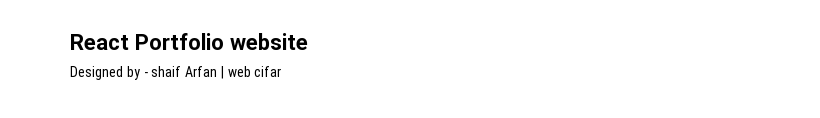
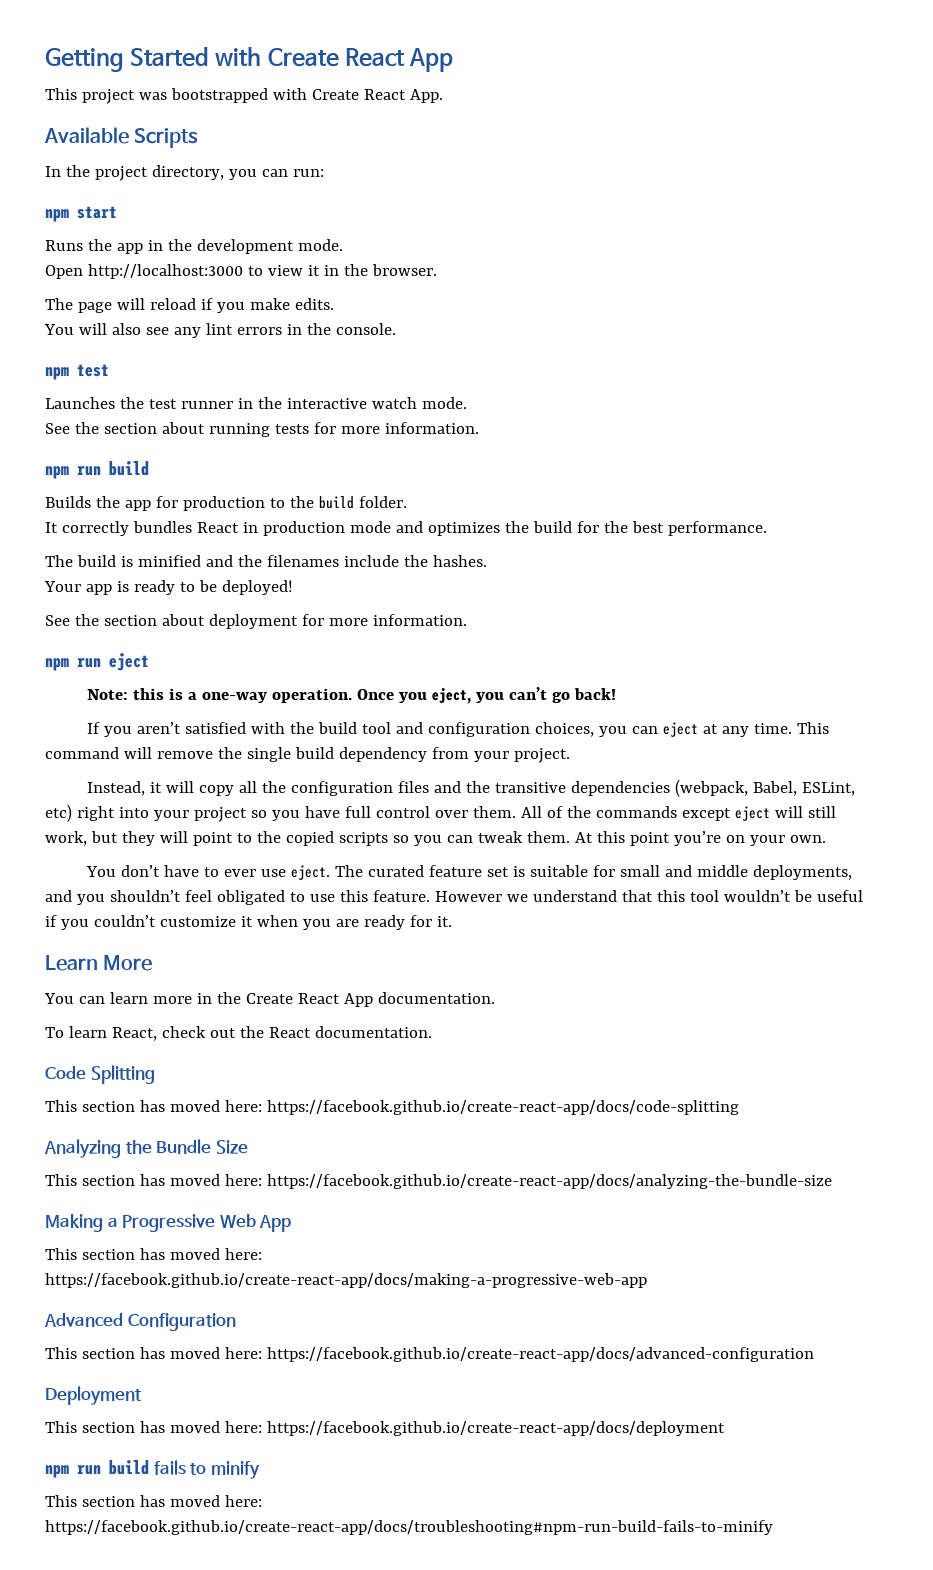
- React Portfolio website
- Designed by - shaif Arfan | web cifar
+ Getting Started with Create React App
+ This project was bootstrapped with Create React App.
+ Available Scripts
+ In the project directory, you can run:
+ npm start
+ Runs the app in the development mode.
+ Open http://localhost:3000 to view it in the browser.
+ The page will reload if you make edits.
+ You will also see any lint errors in the console.
+ npm test
+ Launches the test runner in the interactive watch mode.
+ See the section about running tests for more information.
+ npm run build
+ Builds the app for production to the build folder.
+ It correctly bundles React in production mode and optimizes the build for the best performance.
+ The build is minified and the filenames include the hashes.
+ Your app is ready to be deployed!
+ See the section about deployment for more information.
+ npm run eject
+ Note: this is a one-way operation. Once you eject, you can’t go back!
+ If you aren’t satisfied with the build tool and configuration choices, you can eject at any time. This command will remove the single build dependency from your project.
+ Instead, it will copy all the configuration files and the transitive dependencies (webpack, Babel, ESLint, etc) right into your project so you have full control over them. All of the commands except eject will still work, but they will point to the copied scripts so you can tweak them. At this point you’re on your own.
+ You don’t have to ever use eject. The curated feature set is suitable for small and middle deployments, and you shouldn’t feel obligated to use this feature. However we understand that this tool wouldn’t be useful if you couldn’t customize it when you are ready for it.
+ Learn More
+ You can learn more in the Create React App documentation.
+ To learn React, check out the React documentation.
+ Code Splitting
+ This section has moved here: https://facebook.github.io/create-react-app/docs/code-splitting
+ Analyzing the Bundle Size
+ This section has moved here: https://facebook.github.io/create-react-app/docs/analyzing-the-bundle-size
+ Making a Progressive Web App
+ This section has moved here: https://facebook.github.io/create-react-app/docs/making-a-progressive-web-app
+ Advanced Configuration
+ This section has moved here: https://facebook.github.io/create-react-app/docs/advanced-configuration
+ Deployment
+ This section has moved here: https://facebook.github.io/create-react-app/docs/deployment
+ npm run build fails to minify
+ This section has moved here: https://facebook.github.io/create-react-app/docs/troubleshooting#npm-run-build-fails-to-minify

